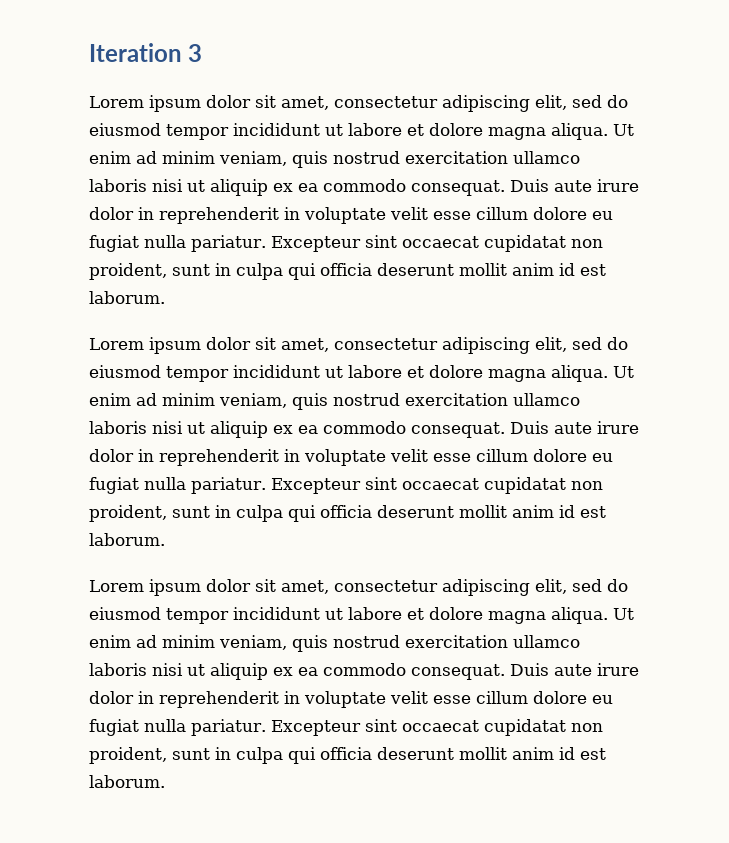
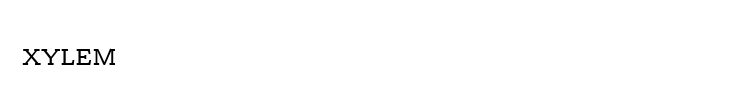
- Iteration 3
- Lorem ipsum dolor sit amet, consectetur adipiscing elit, sed do eiusmod tempor incididunt ut labore et dolore magna aliqua. Ut enim ad minim veniam, quis nostrud exercitation ullamco laboris nisi ut aliquip ex ea commodo consequat. Duis aute irure dolor in reprehenderit in voluptate velit esse cillum dolore eu fugiat nulla pariatur. Excepteur sint occaecat cupidatat non proident, sunt in culpa qui officia deserunt mollit anim id est laborum.
- Lorem ipsum dolor sit amet, consectetur adipiscing elit, sed do eiusmod tempor incididunt ut labore et dolore magna aliqua. Ut enim ad minim veniam, quis nostrud exercitation ullamco laboris nisi ut aliquip ex ea commodo consequat. Duis aute irure dolor in reprehenderit in voluptate velit esse cillum dolore eu fugiat nulla pariatur. Excepteur sint occaecat cupidatat non proident, sunt in culpa qui officia deserunt mollit anim id est laborum.
- Lorem ipsum dolor sit amet, consectetur adipiscing elit, sed do eiusmod tempor incididunt ut labore et dolore magna aliqua. Ut enim ad minim veniam, quis nostrud exercitation ullamco laboris nisi ut aliquip ex ea commodo consequat. Duis aute irure dolor in reprehenderit in voluptate velit esse cillum dolore eu fugiat nulla pariatur. Excepteur sint occaecat cupidatat non proident, sunt in culpa qui officia deserunt mollit anim id est laborum.
+ XYLEM

